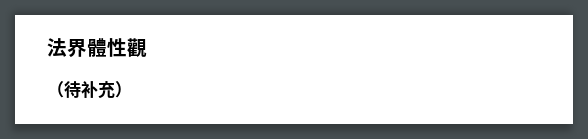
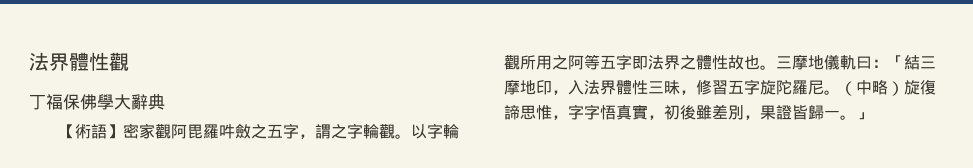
- （待补充）
+ 丁福保佛學大辭典
+ 【術語】密家觀阿毘羅吽斂之五字，謂之字輪觀。以字輪觀所用之阿等五字即法界之體性故也。三摩地儀軌曰：「結三摩地印，入法界體性三昧，修習五字旋陀羅尼。（中略）旋復諦思惟，字字悟真實，初後雖差別，果證皆歸一。」

